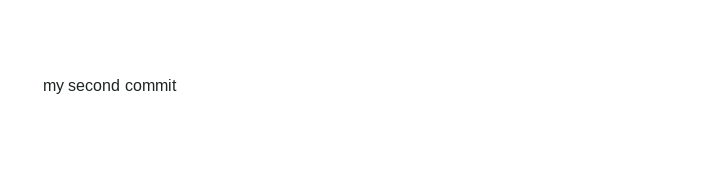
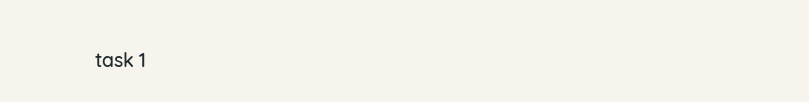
- my second commit
+ task 1

